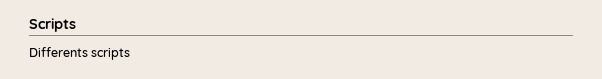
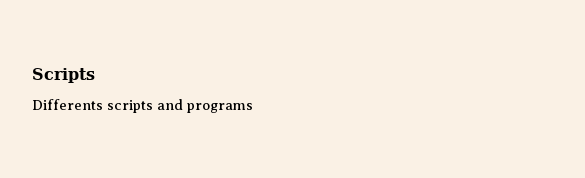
- Differents scripts
+ Differents scripts and programs

